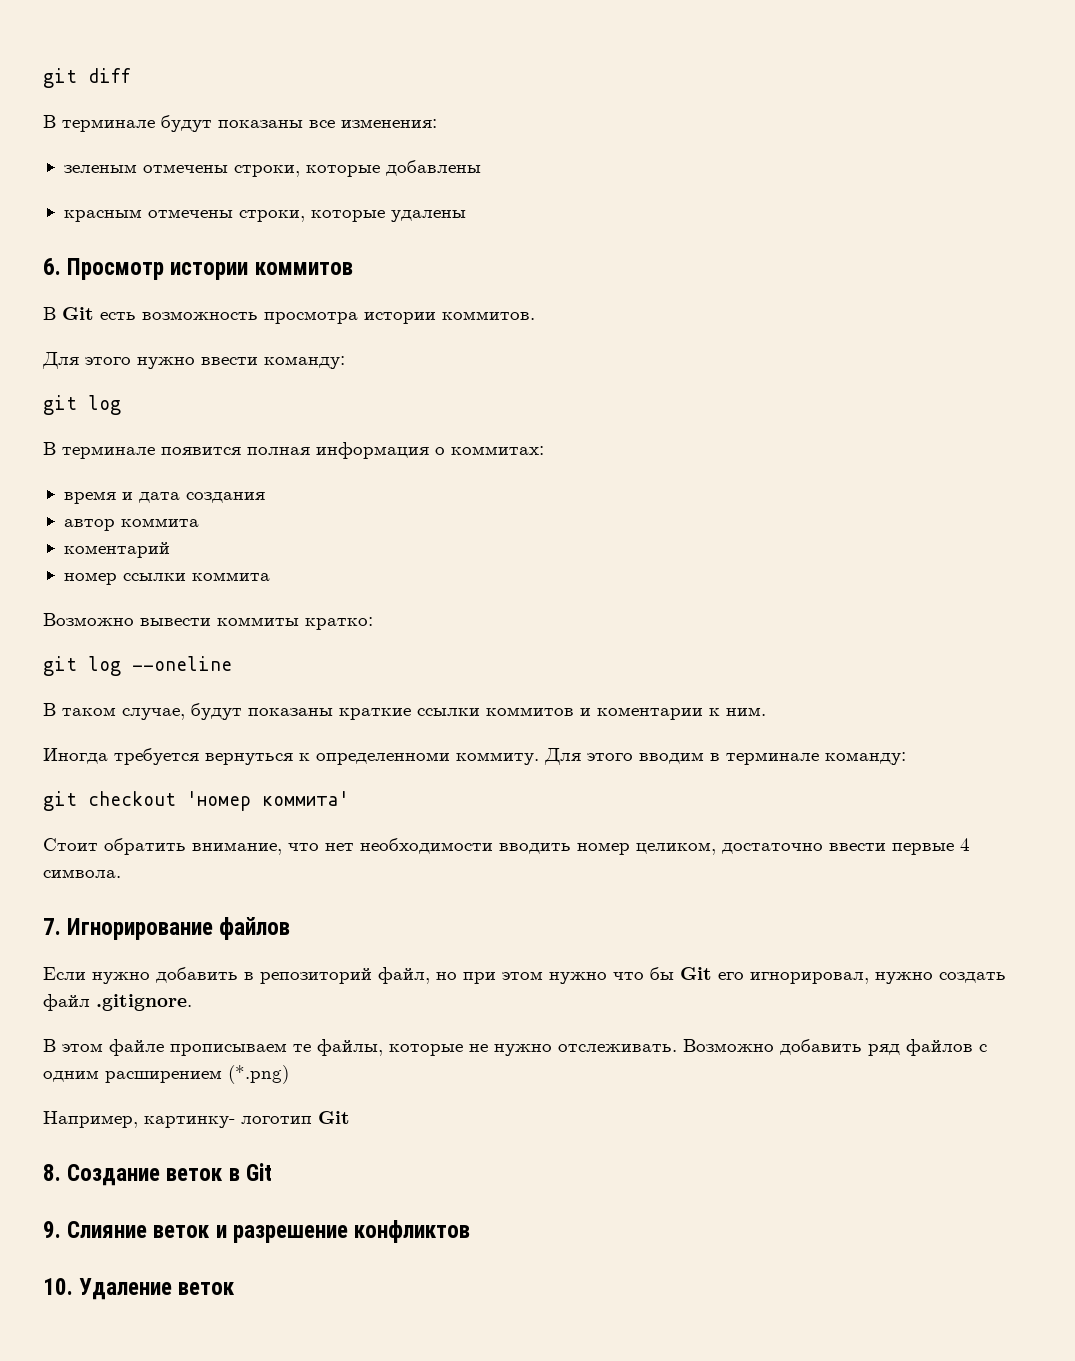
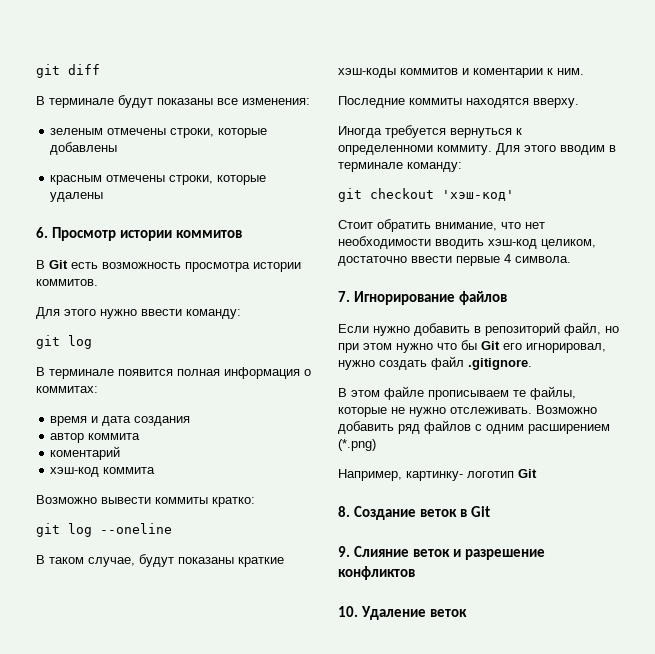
- номер ссылки коммита
+ хэш-код коммита
- В таком случае, будут показаны краткие ссылки коммитов и коментарии к ним.
+ В таком случае, будут показаны краткие хэш-коды коммитов и коментарии к ним.
+ Последние коммиты находятся вверху.
- git checkout 'номер коммита'
+ git checkout 'хэш-код'
- Стоит обратить внимание, что нет необходимости вводить номер целиком, достаточно ввести первые 4 символа.
+ Стоит обратить внимание, что нет необходимости вводить хэш-код целиком, достаточно ввести первые 4 символа.

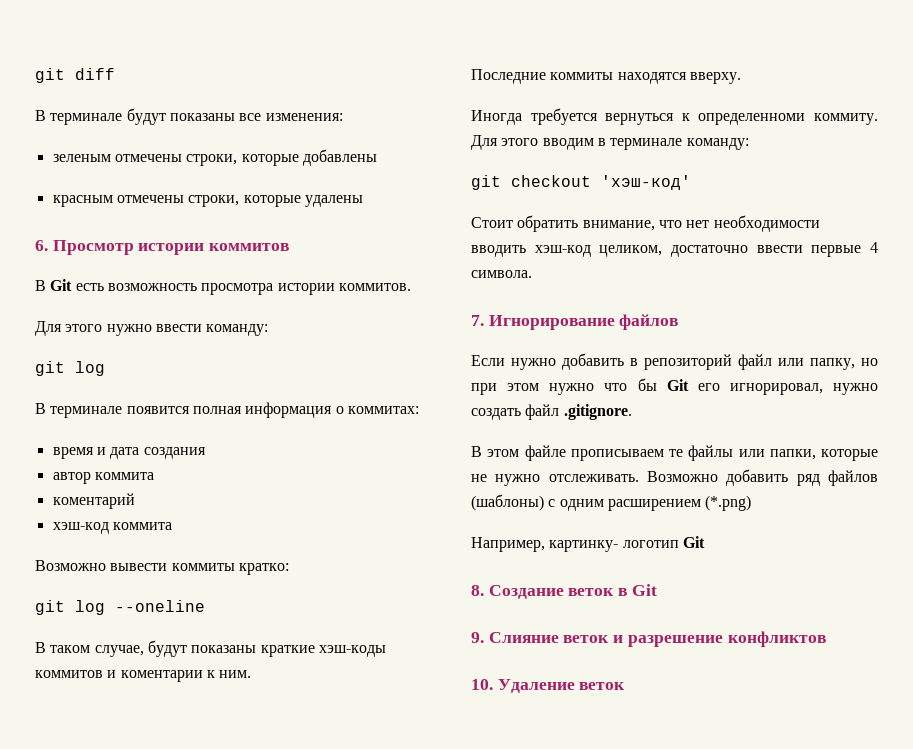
- Если нужно добавить в репозиторий файл, но при этом нужно что бы Git его игнорировал, нужно создать файл .gitignore.
+ Если нужно добавить в репозиторий файл или папку, но при этом нужно что бы Git его игнорировал, нужно создать файл .gitignore.
- В этом файле прописываем те файлы, которые не нужно отслеживать.
+ В этом файле прописываем те файлы или папки, которые не нужно отслеживать.
- Возможно добавить ряд файлов с одним расширением (*.png)
+ Возможно добавить ряд файлов (шаблоны) с одним расширением (*.png)

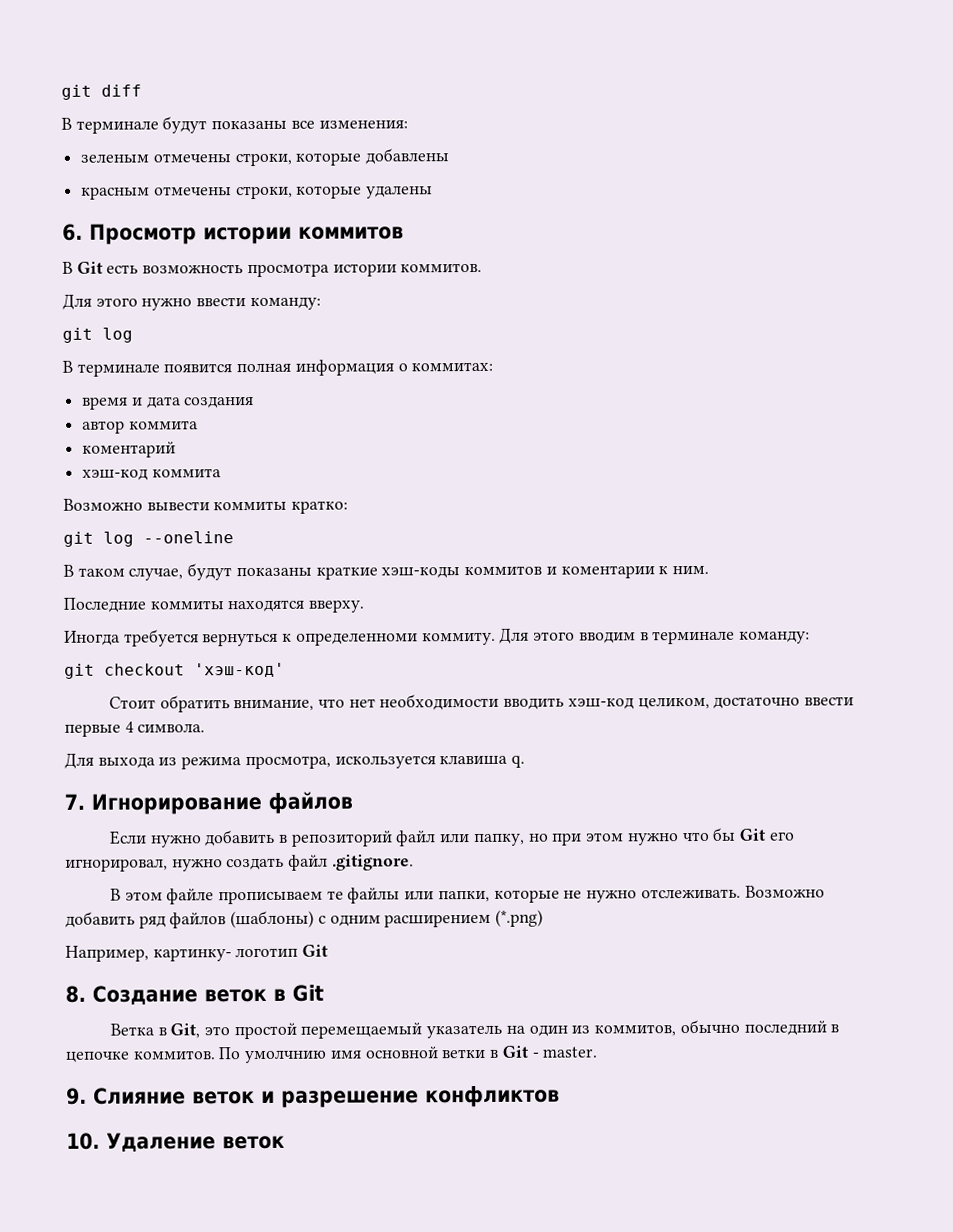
+ Для выхода из режима просмотра, искользуется клавиша q.
+ Ветка в Git, это простой перемещаемый указатель на один из коммитов, обычно последний в цепочке коммитов. По умолчнию имя основной ветки в Git - master.

